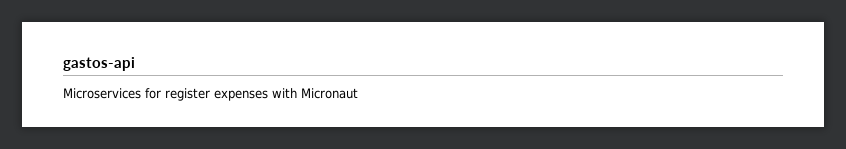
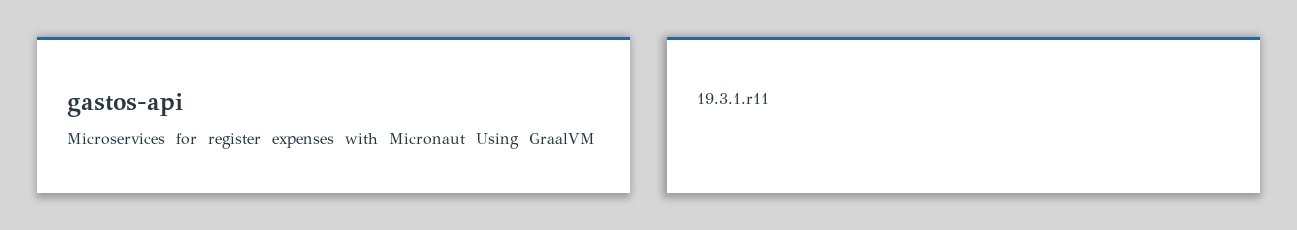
- Microservices for register expenses with Micronaut
+ Microservices for register expenses with Micronaut Using GraalVM 19.3.1.r11

